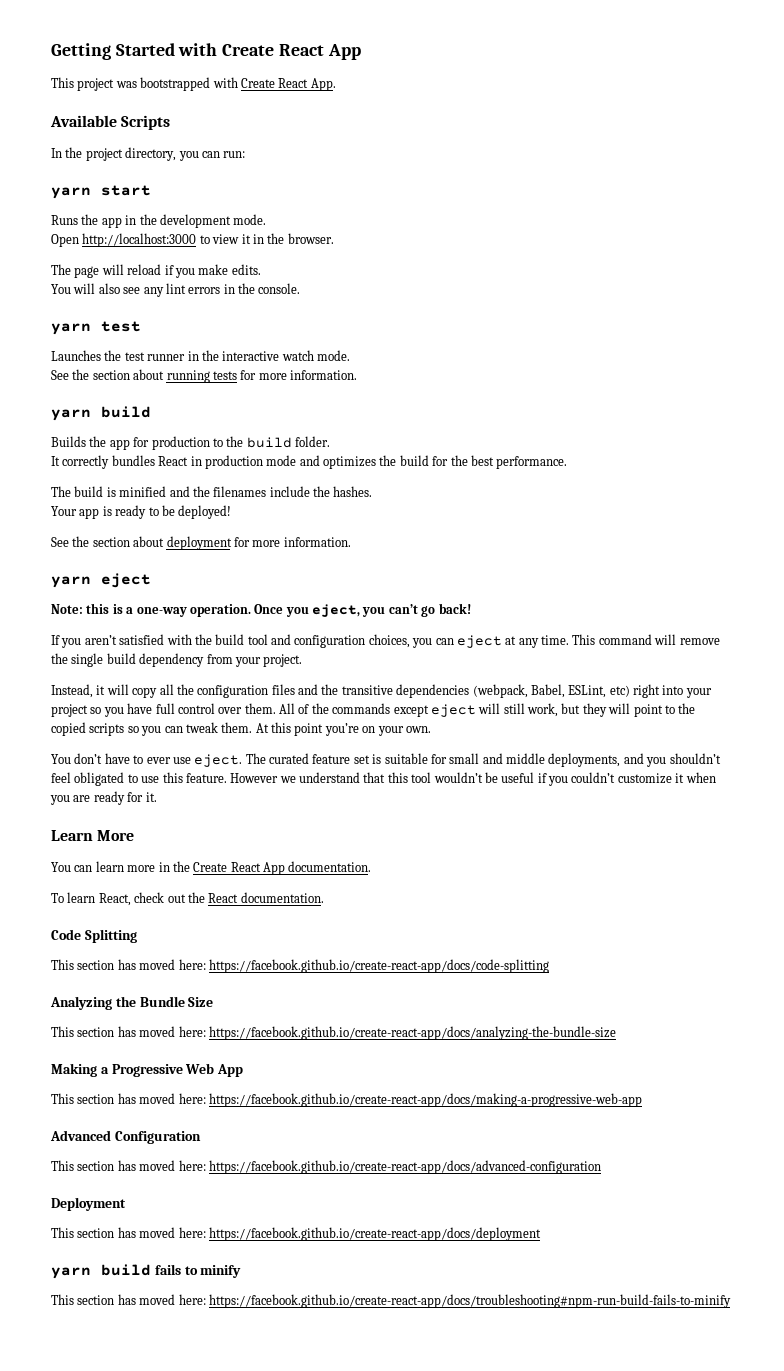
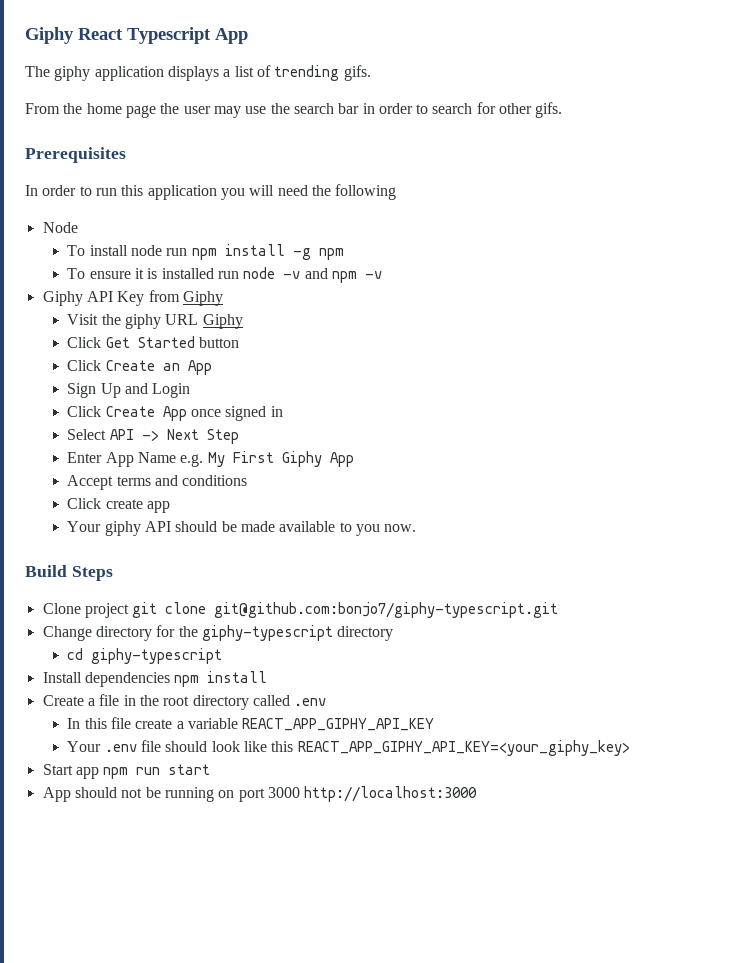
- Getting Started with Create React App
- This project was bootstrapped with Create React App.
- Available Scripts
- In the project directory, you can run:
- yarn start
- Runs the app in the development mode.
- Open http://localhost:3000 to view it in the browser.
- The page will reload if you make edits.
- You will also see any lint errors in the console.
- yarn test
- Launches the test runner in the interactive watch mode.
- See the section about running tests for more information.
- yarn build
- Builds the app for production to the build folder.
- It correctly bundles React in production mode and optimizes the build for the best performance.
- The build is minified and the filenames include the hashes.
- Your app is ready to be deployed!
- See the section about deployment for more information.
- yarn eject
- Note: this is a one-way operation. Once you eject, you can’t go back!
- If you aren’t satisfied with the build tool and configuration choices, you can eject at any time. This command will remove the single build dependency from your project.
- Instead, it will copy all the configuration files and the transitive dependencies (webpack, Babel, ESLint, etc) right into your project so you have full control over them. All of the commands except eject will still work, but they will point to the copied scripts so you can tweak them. At this point you’re on your own.
- You don’t have to ever use eject. The curated feature set is suitable for small and middle deployments, and you shouldn’t feel obligated to use this feature. However we understand that this tool wouldn’t be useful if you couldn’t customize it when you are ready for it.
- Learn More
- You can learn more in the Create React App documentation.
- To learn React, check out the React documentation.
- Code Splitting
- This section has moved here: https://facebook.github.io/create-react-app/docs/code-splitting
- Analyzing the Bundle Size
- This section has moved here: https://facebook.github.io/create-react-app/docs/analyzing-the-bundle-size
- Making a Progressive Web App
- This section has moved here: https://facebook.github.io/create-react-app/docs/making-a-progressive-web-app
- Advanced Configuration
- This section has moved here: https://facebook.github.io/create-react-app/docs/advanced-configuration
- Deployment
- This section has moved here: https://facebook.github.io/create-react-app/docs/deployment
- yarn build fails to minify
- This section has moved here: https://facebook.github.io/create-react-app/docs/troubleshooting#npm-run-build-fails-to-minify
+ Giphy React Typescript App
+ The giphy application displays a list of trending gifs.
+ From the home page the user may use the search bar in order to search for other gifs.
+ Prerequisites
+ In order to run this application you will need the following
+ Node
+ To install node run npm install -g npm
+ To ensure it is installed run node -v and npm -v
+ Giphy API Key from Giphy
+ Visit the giphy URL Giphy
+ Click Get Started button
+ Click Create an App
+ Sign Up and Login
+ Click Create App once signed in
+ Select API -> Next Step
+ Enter App Name e.g. My First Giphy App
+ Accept terms and conditions
+ Click create app
+ Your giphy API should be made available to you now.
+ Build Steps
+ Clone project git clone git@github.com:bonjo7/giphy-typescript.git
+ Change directory for the giphy-typescript directory
+ cd giphy-typescript
+ Install dependencies npm install
+ Create a file in the root directory called .env
+ In this file create a variable REACT_APP_GIPHY_API_KEY
+ Your .env file should look like this REACT_APP_GIPHY_API_KEY=<your_giphy_key>
+ Start app npm run start
+ App should not be running on port 3000 http://localhost:3000

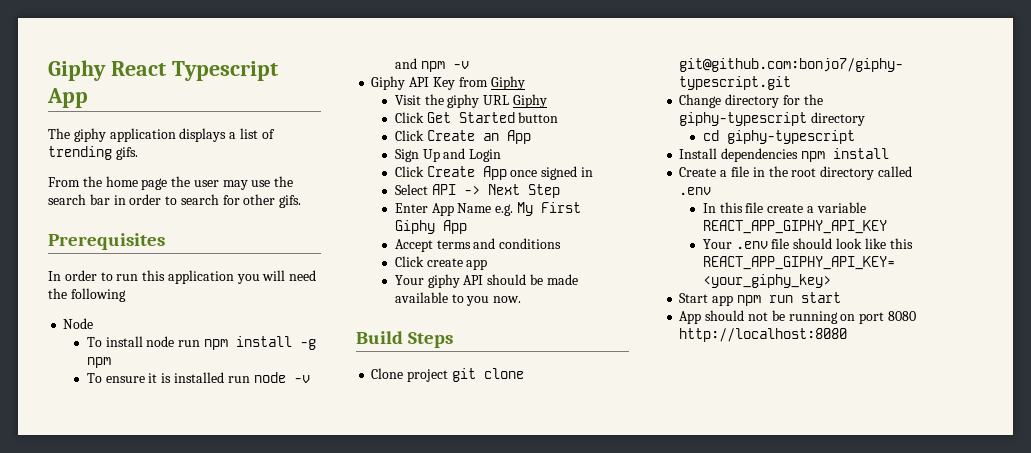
- App should not be running on port 3000 http://localhost:3000
+ App should not be running on port 8080 http://localhost:8080

